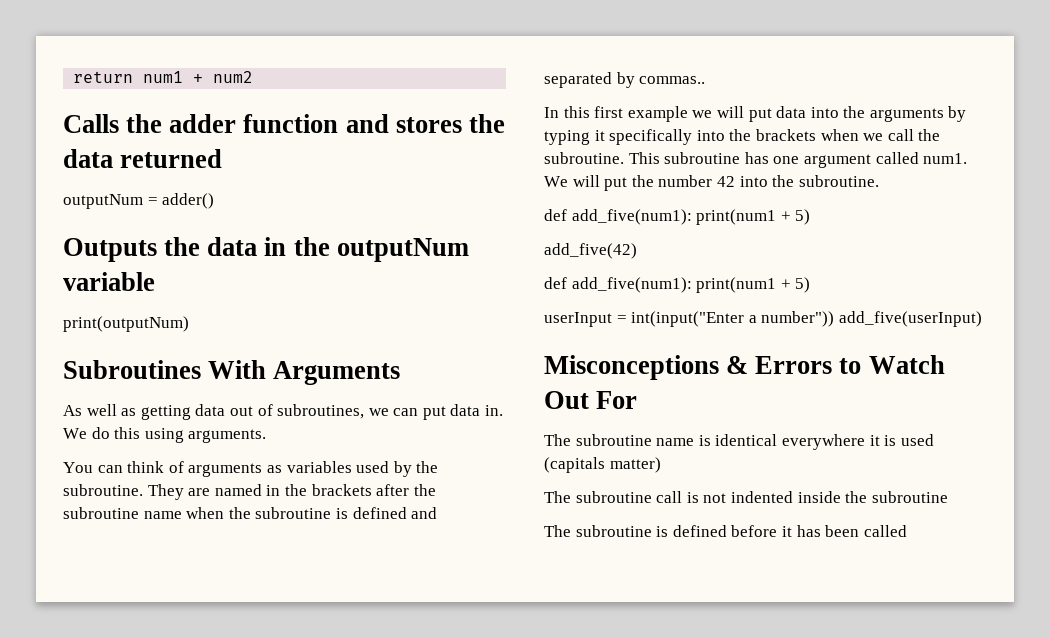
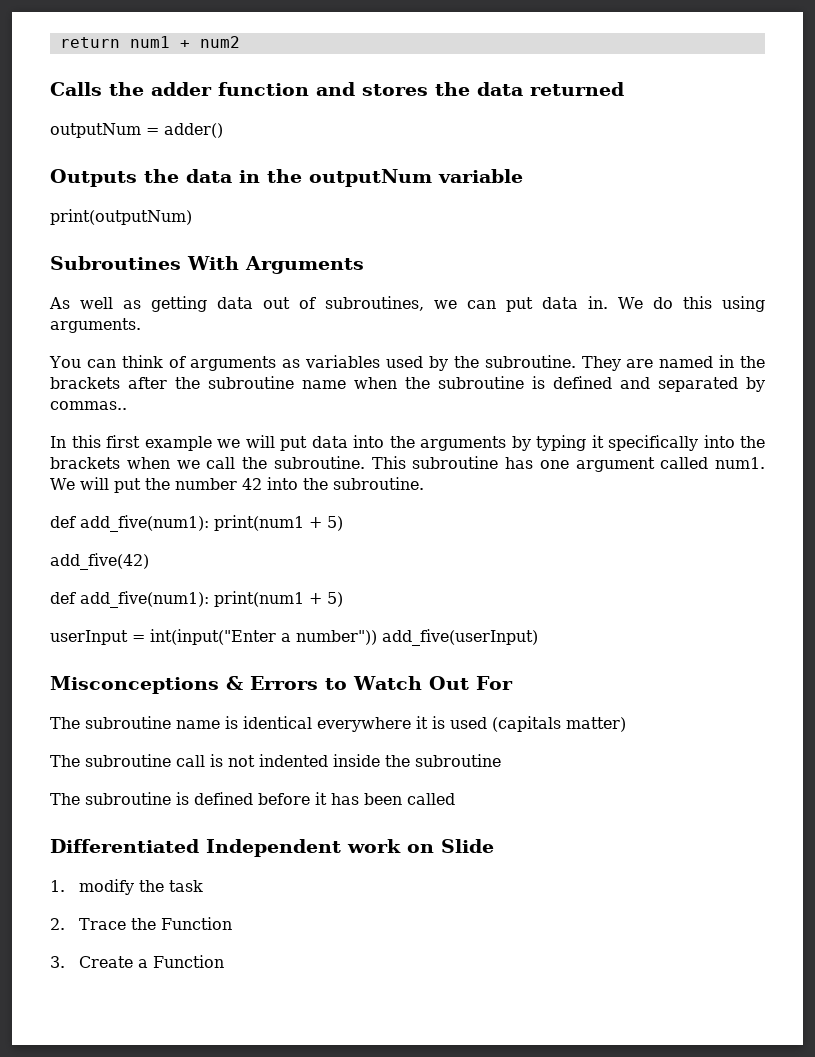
+ Differentiated Independent work on Slide
+ 1. modify the task
+ 2. Trace the Function
+ 3. Create a Function

